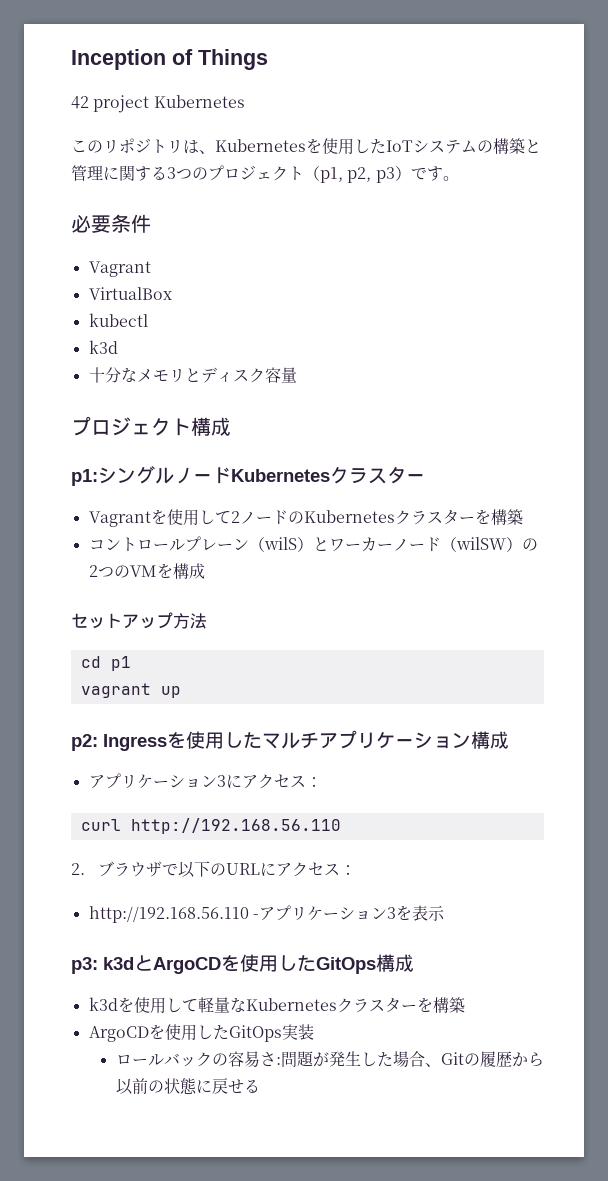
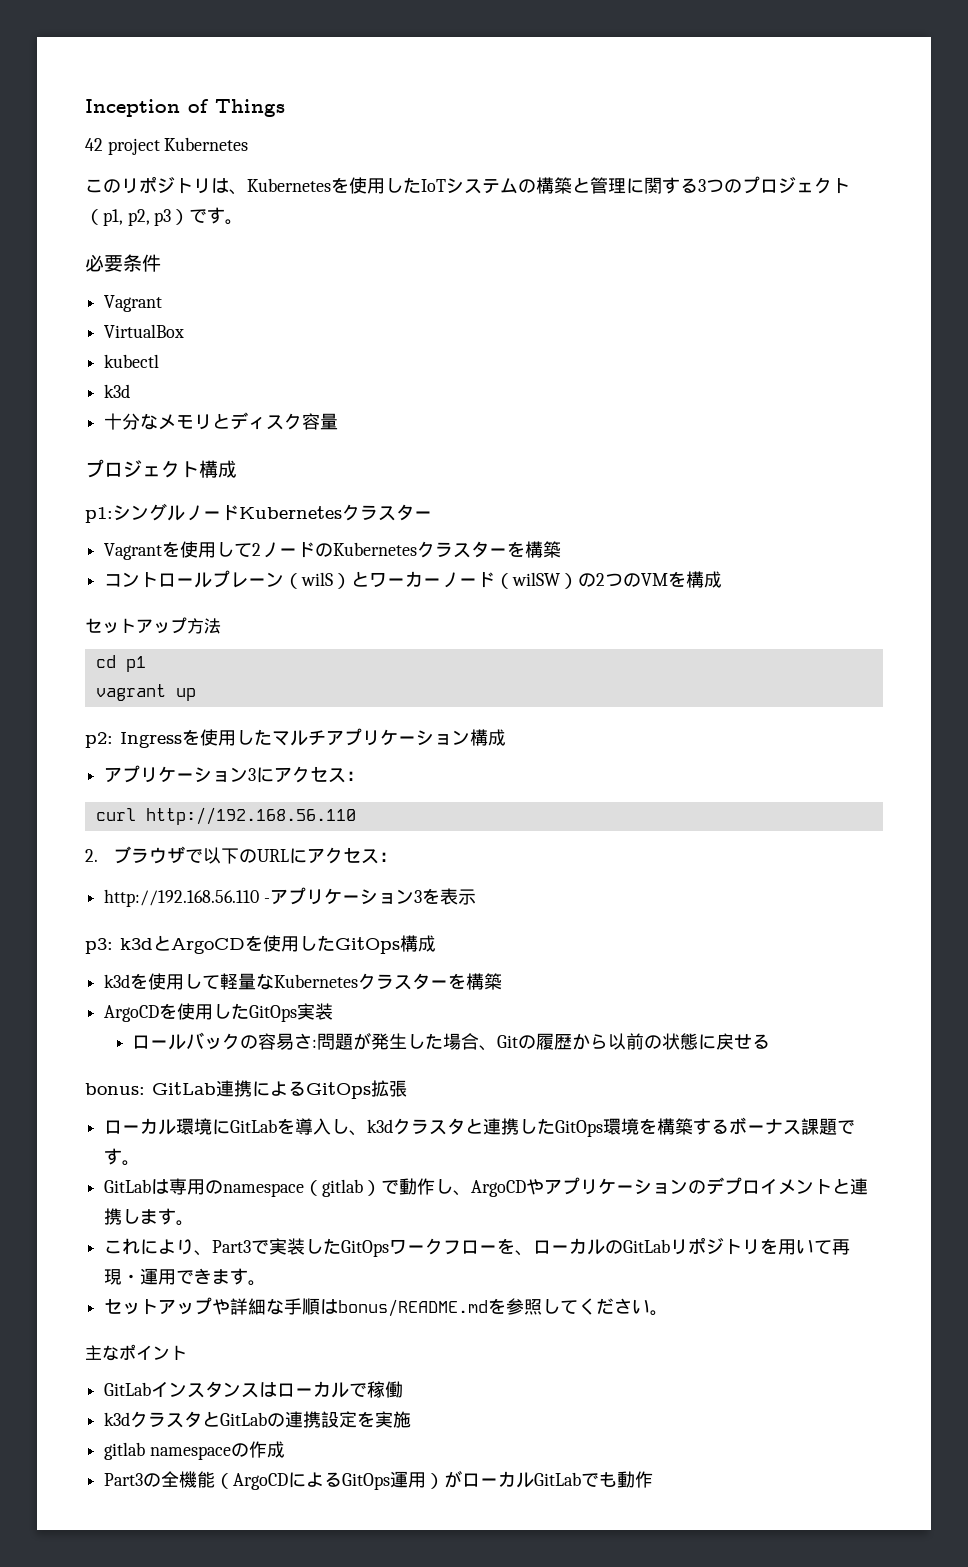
+ bonus: GitLab連携によるGitOps拡張
+ ローカル環境にGitLabを導入し、k3dクラスタと連携したGitOps環境を構築するボーナス課題です。
+ GitLabは専用のnamespace（gitlab）で動作し、ArgoCDやアプリケーションのデプロイメントと連携します。
+ これにより、Part3で実装したGitOpsワークフローを、ローカルのGitLabリポジトリを用いて再現・運用できます。
+ セットアップや詳細な手順はbonus/README.mdを参照してください。
+ 主なポイント
+ GitLabインスタンスはローカルで稼働
+ k3dクラスタとGitLabの連携設定を実施
+ gitlab namespaceの作成
+ Part3の全機能（ArgoCDによるGitOps運用）がローカルGitLabでも動作

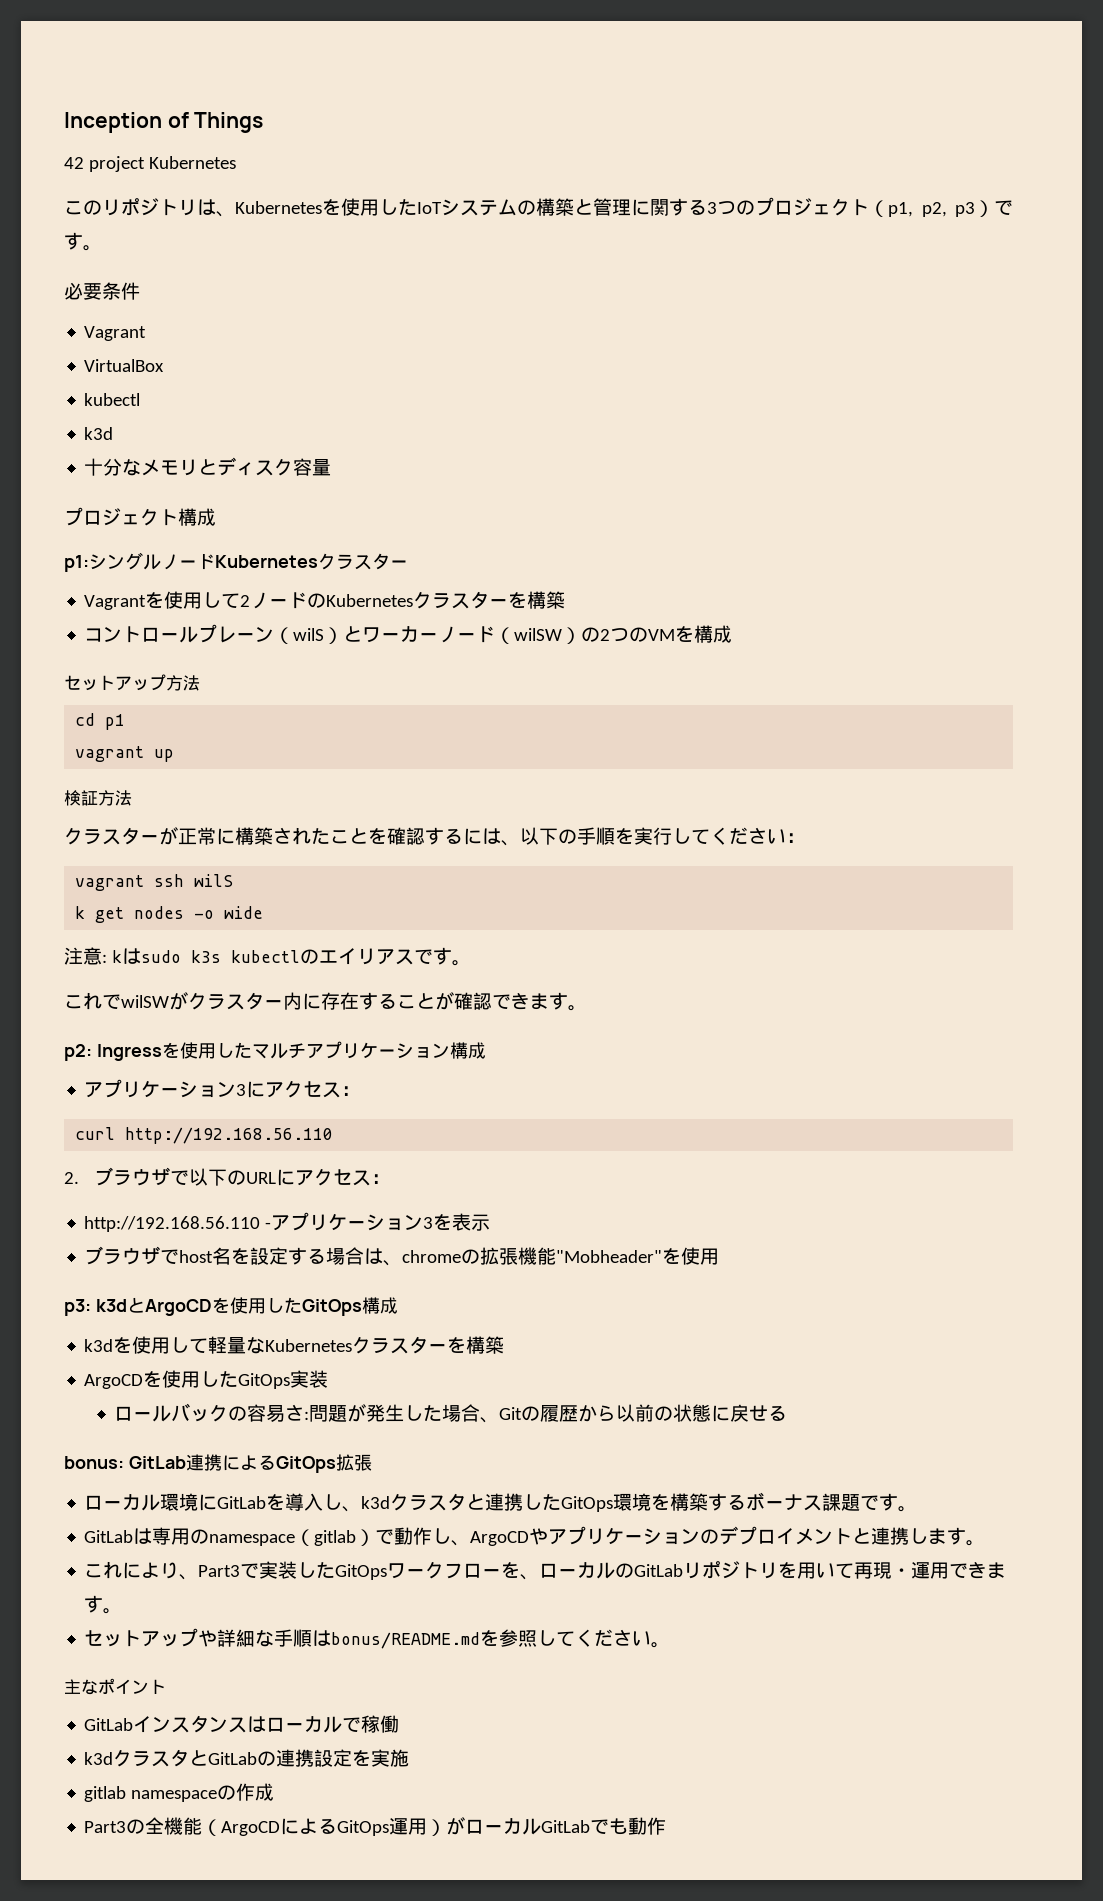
+ 検証方法
+ クラスターが正常に構築されたことを確認するには、以下の手順を実行してください：
+ vagrant ssh wilS
+ k get nodes -o wide
+ 注意: kはsudo k3s kubectlのエイリアスです。
+ これでwilSWがクラスター内に存在することが確認できます。
+ ブラウザでhost名を設定する場合は、chromeの拡張機能"Mobheader"を使用

